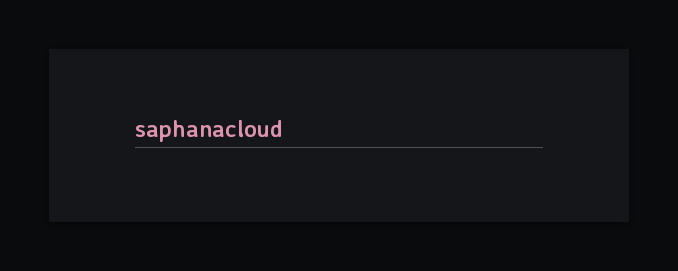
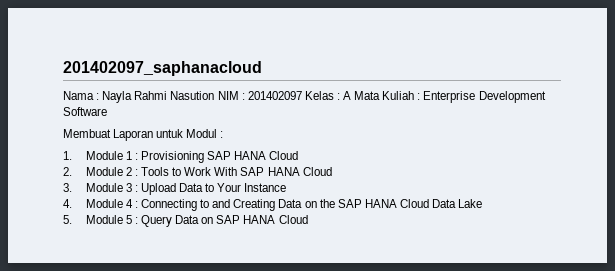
- saphanacloud
+ 201402097_saphanacloud
+ Nama : Nayla Rahmi Nasution NIM : 201402097 Kelas : A Mata Kuliah : Enterprise Development Software
+ Membuat Laporan untuk Modul :
+ 1. Module 1 : Provisioning SAP HANA Cloud
+ 2. Module 2 : Tools to Work With SAP HANA Cloud
+ 3. Module 3 : Upload Data to Your Instance
+ 4. Module 4 : Connecting to and Creating Data on the SAP HANA Cloud Data Lake
+ 5. Module 5 : Query Data on SAP HANA Cloud

